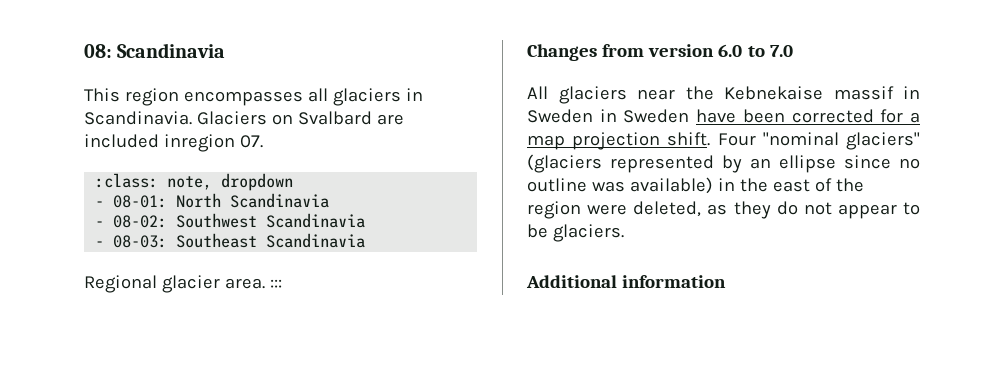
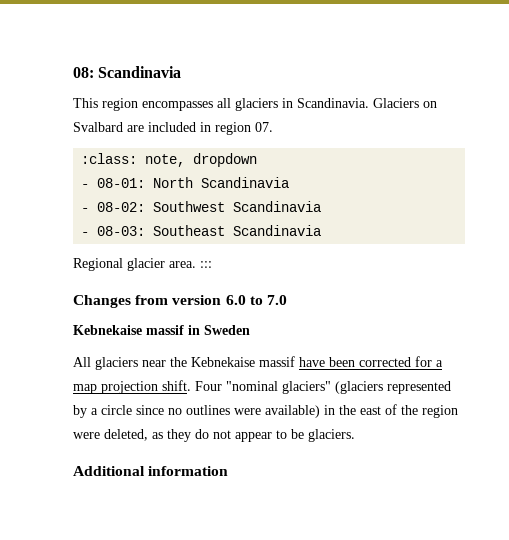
- Glaciers on Svalbard are included inregion 07.
+ Glaciers on Svalbard are included in region 07.
+ Kebnekaise massif in Sweden
- All glaciers near the Kebnekaise massif in Sweden in Sweden have been corrected for a map projection shift.
+ All glaciers near the Kebnekaise massif have been corrected for a map projection shift.
- Four "nominal glaciers" (glaciers represented by an ellipse since no outline was available) in the east of the region were deleted, as they do not appear to be glaciers.
+ Four "nominal glaciers" (glaciers represented by a circle since no outlines were available) in the east of the region were deleted, as they do not appear to be glaciers.

